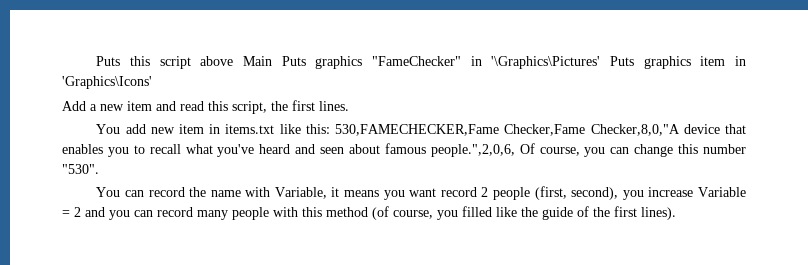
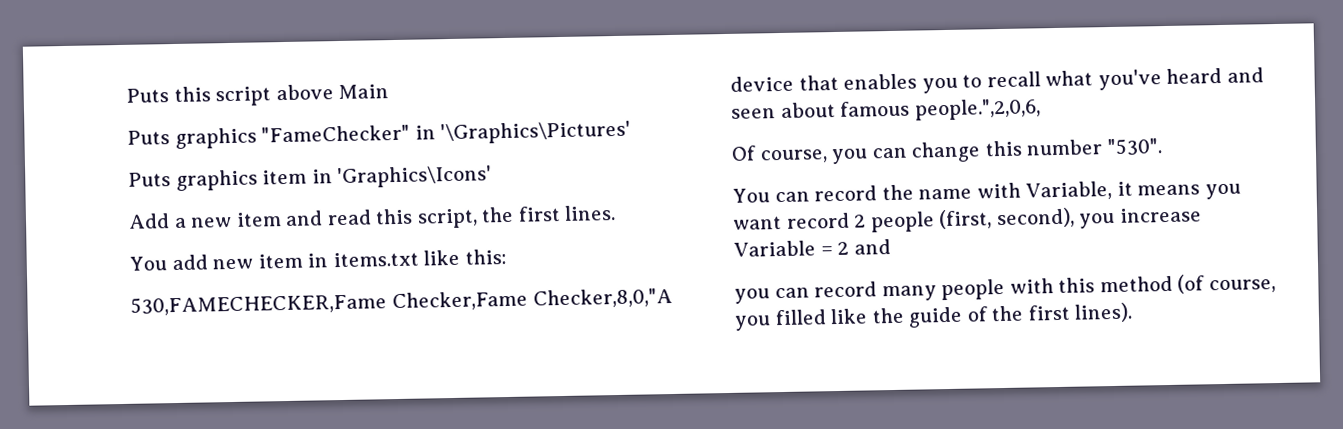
- Puts this script above Main Puts graphics "FameChecker" in '\Graphics\Pictures' Puts graphics item in 'Graphics\Icons'
+ Puts this script above Main
+ Puts graphics "FameChecker" in '\Graphics\Pictures'
+ Puts graphics item in 'Graphics\Icons'
- You add new item in items.txt like this: 530,FAMECHECKER,Fame Checker,Fame Checker,8,0,"A device that enables you to recall what you've heard and seen about famous people.",2,0,6, Of course, you can change this number "530".
+ You add new item in items.txt like this:
+ 530,FAMECHECKER,Fame Checker,Fame Checker,8,0,"A device that enables you to recall what you've heard and seen about famous people.",2,0,6,
+ Of course, you can change this number "530".
- You can record the name with Variable, it means you want record 2 people (first, second), you increase Variable = 2 and you can record many people with this method (of course, you filled like the guide of the first lines).
+ You can record the name with Variable, it means you want record 2 people (first, second), you increase Variable = 2 and
+ you can record many people with this method (of course, you filled like the guide of the first lines).

